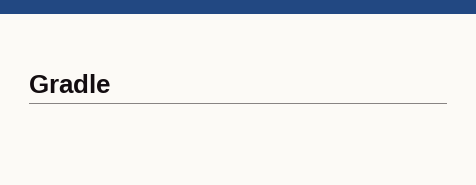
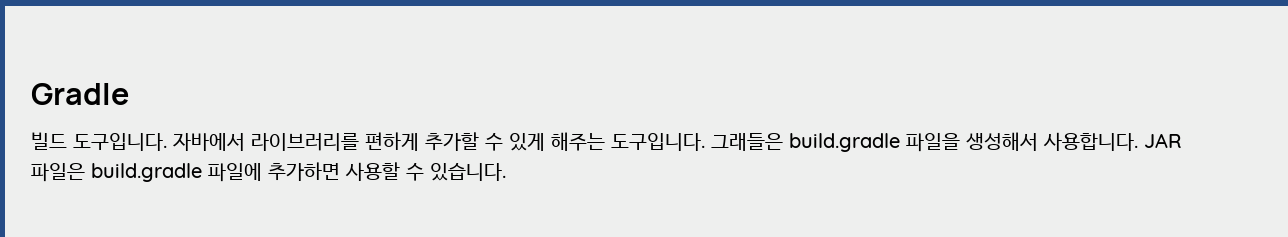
+ 빌드 도구입니다. 자바에서 라이브러리를 편하게 추가할 수 있게 해주는 도구입니다. 그래들은 build.gradle 파일을 생성해서 사용합니다. JAR 파일은 build.gradle 파일에 추가하면 사용할 수 있습니다.

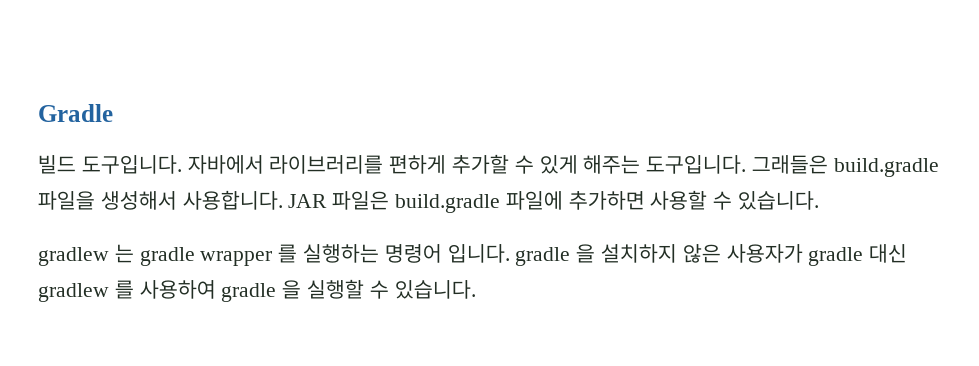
+ gradlew 는 gradle wrapper 를 실행하는 명령어 입니다. gradle 을 설치하지 않은 사용자가 gradle 대신 gradlew 를 사용하여 gradle 을 실행할 수 있습니다.

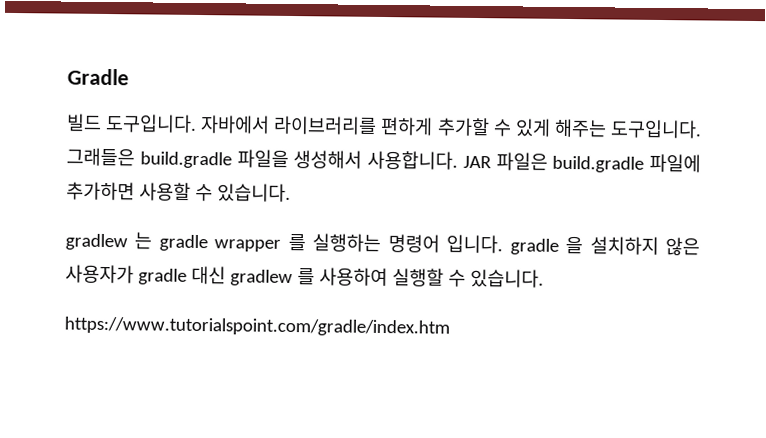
- gradlew 는 gradle wrapper 를 실행하는 명령어 입니다. gradle 을 설치하지 않은 사용자가 gradle 대신 gradlew 를 사용하여 gradle 을 실행할 수 있습니다.
+ gradlew 는 gradle wrapper 를 실행하는 명령어 입니다. gradle 을 설치하지 않은 사용자가 gradle 대신 gradlew 를 사용하여 실행할 수 있습니다.
+ https://www.tutorialspoint.com/gradle/index.htm

